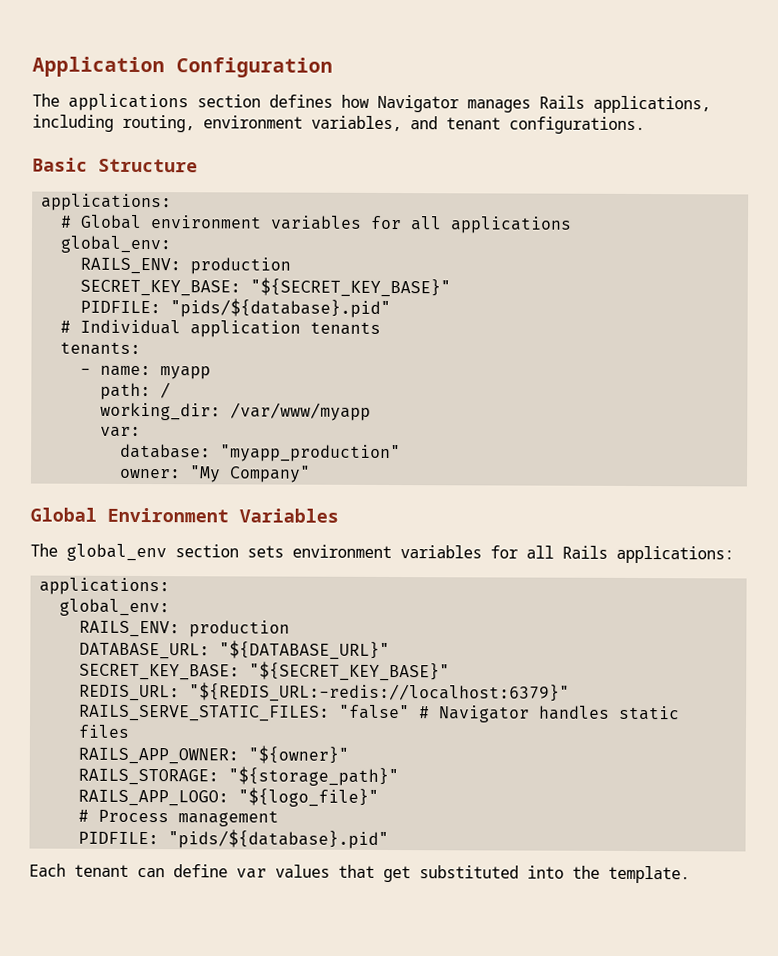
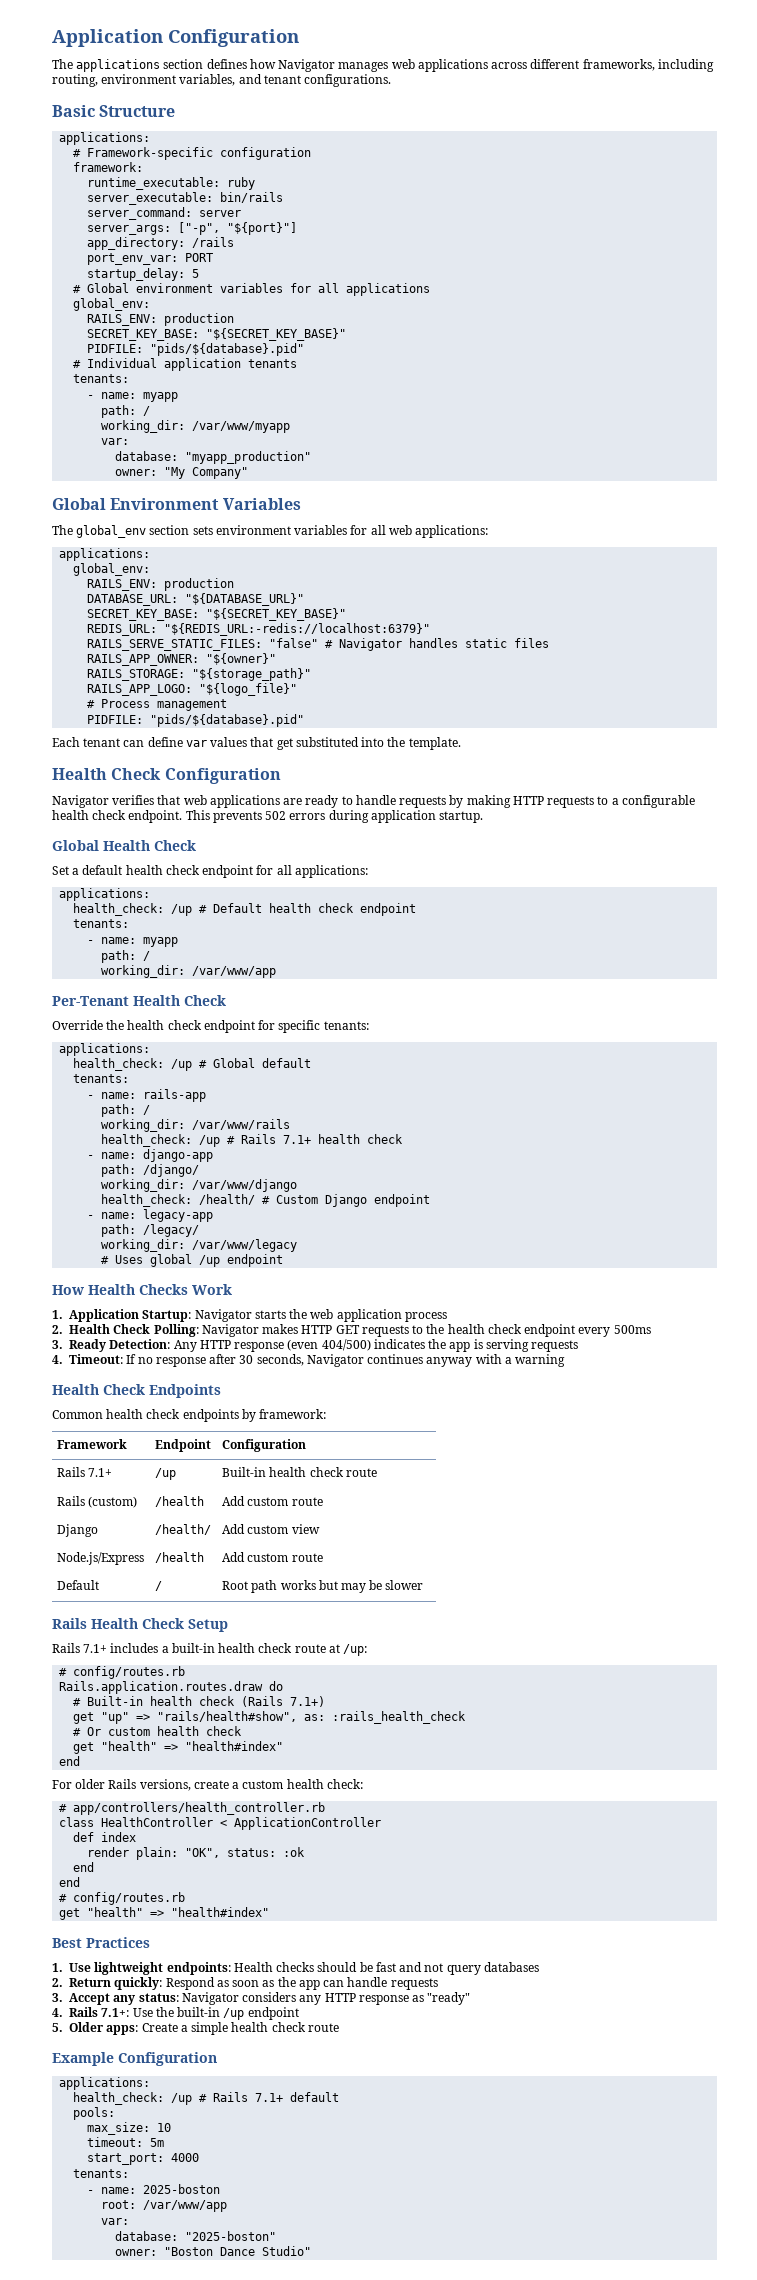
- The applications section defines how Navigator manages Rails applications, including routing, environment variables, and tenant configurations.
+ The applications section defines how Navigator manages web applications across different frameworks, including routing, environment variables, and tenant configurations.
+ # Framework-specific configuration
+ framework:
+ runtime_executable: ruby
+ server_executable: bin/rails
+ server_command: server
+ server_args: ["-p", "${port}"]
+ app_directory: /rails
+ port_env_var: PORT
+ startup_delay: 5
- The global_env section sets environment variables for all Rails applications:
+ The global_env section sets environment variables for all web applications:
+ Health Check Configuration
+ Navigator verifies that web applications are ready to handle requests by making HTTP requests to a configurable health check endpoint. This prevents 502 errors during application startup.
+ Global Health Check
+ Set a default health check endpoint for all applications:
+ applications:
+ health_check: /up # Default health check endpoint
+ tenants:
+ - name: myapp
+ path: /
+ working_dir: /var/www/app
+ Per-Tenant Health Check
+ Override the health check endpoint for specific tenants:
+ applications:
+ health_check: /up # Global default
+ tenants:
+ - name: rails-app
+ path: /
+ working_dir: /var/www/rails
+ health_check: /up # Rails 7.1+ health check
+ - name: django-app
+ path: /django/
+ working_dir: /var/www/django
+ health_check: /health/ # Custom Django endpoint
+ - name: legacy-app
+ path: /legacy/
+ working_dir: /var/www/legacy
+ # Uses global /up endpoint
+ How Health Checks Work
+ 1. Application Startup: Navigator starts the web application process
+ 2. Health Check Polling: Navigator makes HTTP GET requests to the health check endpoint every 500ms
+ 3. Ready Detection: Any HTTP response (even 404/500) indicates the app is serving requests
+ 4. Timeout: If no response after 30 seconds, Navigator continues anyway with a warning
+ Health Check Endpoints
+ Common health check endpoints by framework:
+ Framework | Endpoint | Configuration
+ Rails 7.1+ | /up | Built-in health check route
+ Rails (custom) | /health | Add custom route
+ Django | /health/ | Add custom view
+ Node.js/Express | /health | Add custom route
+ Default | / | Root path works but may be slower
+ Rails Health Check Setup
+ Rails 7.1+ includes a built-in health check route at /up:
+ # config/routes.rb
+ Rails.application.routes.draw do
+ # Built-in health check (Rails 7.1+)
+ get "up" => "rails/health#show", as: :rails_health_check
+ # Or custom health check
+ get "health" => "health#index"
+ end
+ For older Rails versions, create a custom health check:
+ # app/controllers/health_controller.rb
+ class HealthController < ApplicationController
+ def index
+ render plain: "OK", status: :ok
+ end
+ end
+ # config/routes.rb
+ get "health" => "health#index"
+ Best Practices
+ 1. Use lightweight endpoints: Health checks should be fast and not query databases
+ 2. Return quickly: Respond as soon as the app can handle requests
+ 3. Accept any status: Navigator considers any HTTP response as "ready"
+ 4. Rails 7.1+: Use the built-in /up endpoint
+ 5. Older apps: Create a simple health check route
+ Example Configuration
+ applications:
+ health_check: /up # Rails 7.1+ default
+ pools:
+ max_size: 10
+ timeout: 5m
+ start_port: 4000
+ tenants:
+ - name: 2025-boston
+ root: /var/www/app
+ var:
+ database: "2025-boston"
+ owner: "Boston Dance Studio"

